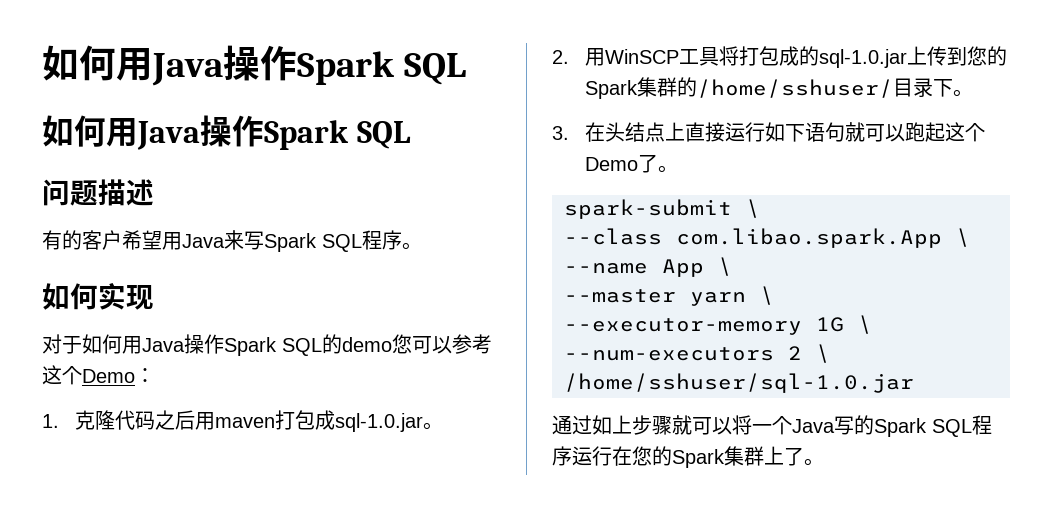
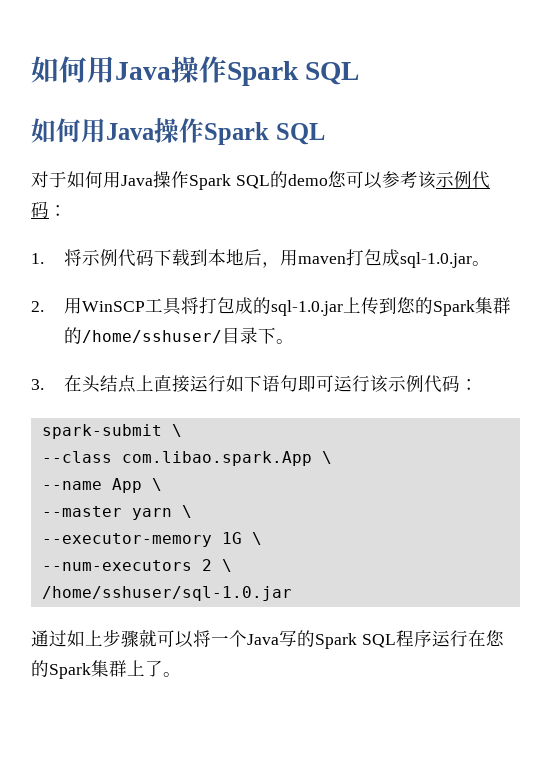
- 问题描述
- 有的客户希望用Java来写Spark SQL程序。
- 如何实现
- 对于如何用Java操作Spark SQL的demo您可以参考这个Demo：
+ 对于如何用Java操作Spark SQL的demo您可以参考该示例代码：
- 1.克隆代码之后用maven打包成sql-1.0.jar。
+ 1.将示例代码下载到本地后，用maven打包成sql-1.0.jar。
- 3.在头结点上直接运行如下语句就可以跑起这个Demo了。
+ 3.在头结点上直接运行如下语句即可运行该示例代码：

